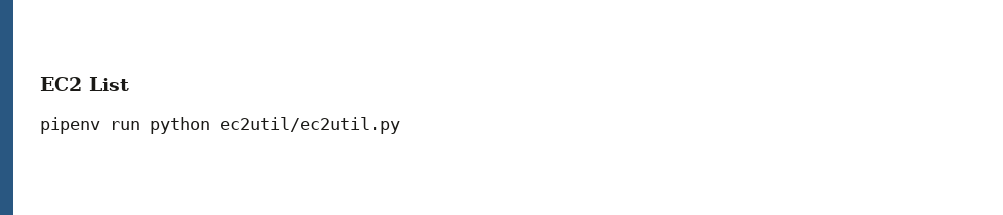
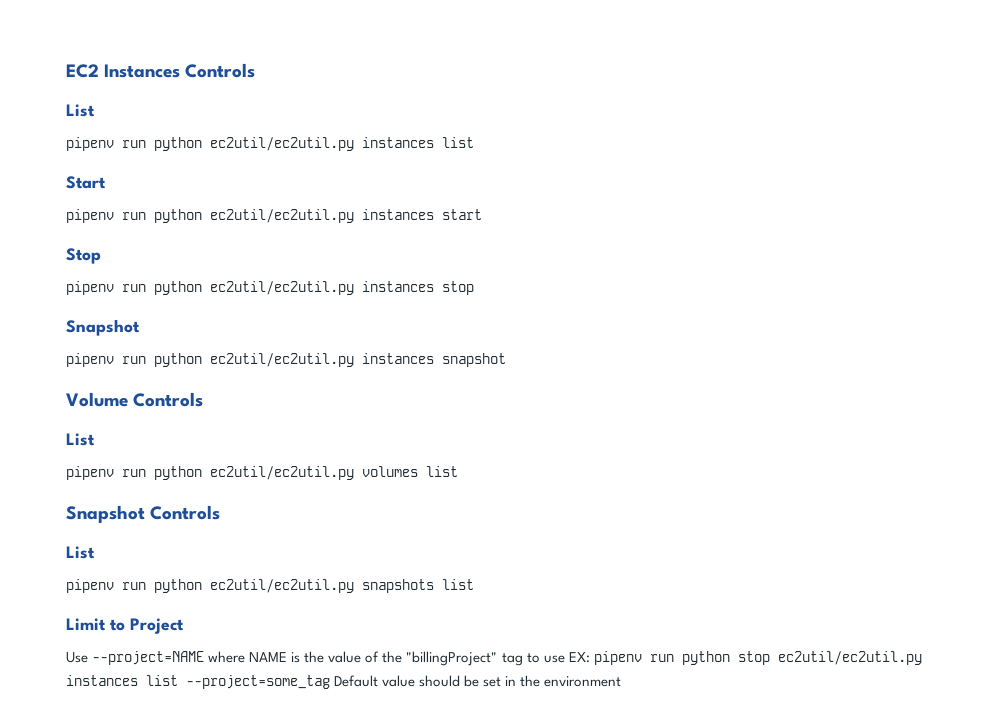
- EC2 List
- pipenv run python ec2util/ec2util.py
+ EC2 Instances Controls
+ List
+ pipenv run python ec2util/ec2util.py instances list
+ Start
+ pipenv run python ec2util/ec2util.py instances start
+ Stop
+ pipenv run python ec2util/ec2util.py instances stop
+ Snapshot
+ pipenv run python ec2util/ec2util.py instances snapshot
+ Volume Controls
+ List
+ pipenv run python ec2util/ec2util.py volumes list
+ Snapshot Controls
+ List
+ pipenv run python ec2util/ec2util.py snapshots list
+ Limit to Project
+ Use --project=NAME where NAME is the value of the "billingProject" tag to use EX: pipenv run python stop ec2util/ec2util.py instances list --project=some_tag Default value should be set in the environment

